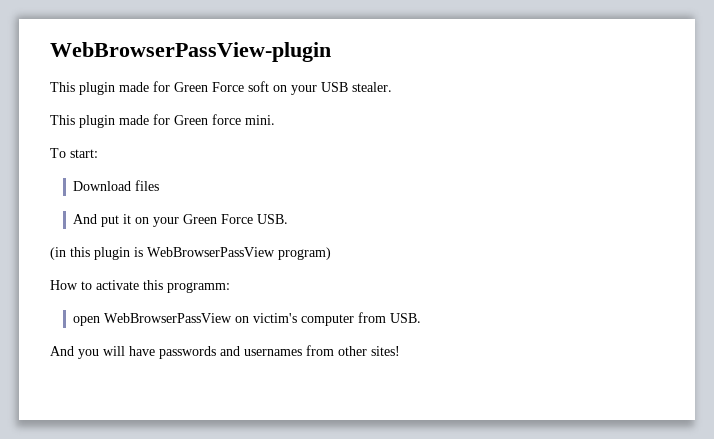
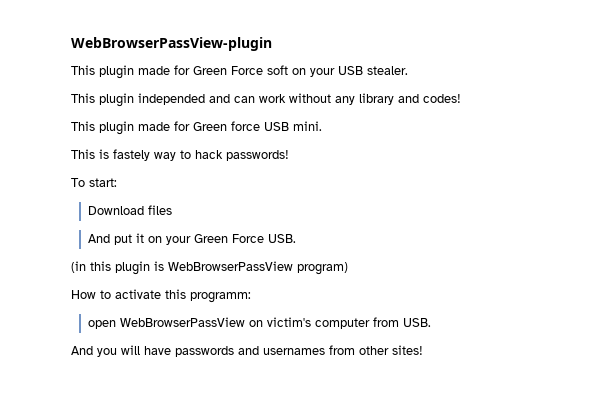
+ This plugin independed and can work without any library and codes!
- This plugin made for Green force mini.
+ This plugin made for Green force USB mini.
+ This is fastely way to hack passwords!

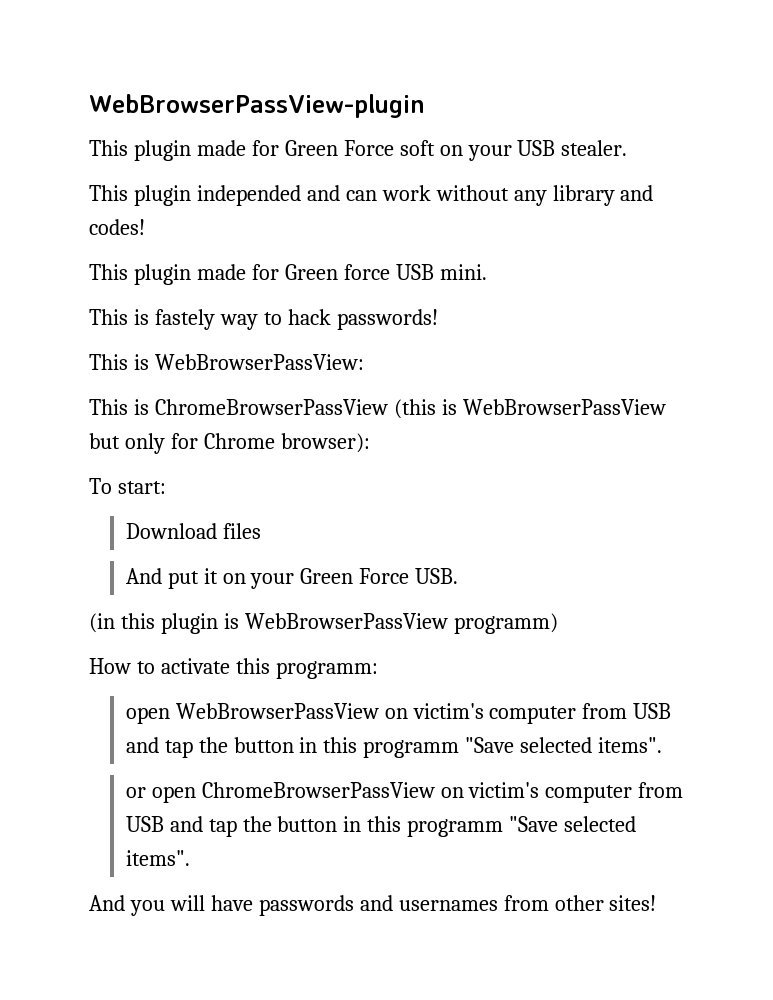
+ This is WebBrowserPassView:
+ This is ChromeBrowserPassView (this is WebBrowserPassView but only for Chrome browser):
- (in this plugin is WebBrowserPassView program)
+ (in this plugin is WebBrowserPassView programm)
- open WebBrowserPassView on victim's computer from USB.
+ open WebBrowserPassView on victim's computer from USB and tap the button in this programm "Save selected items".
+ or open ChromeBrowserPassView on victim's computer from USB and tap the button in this programm "Save selected items".

